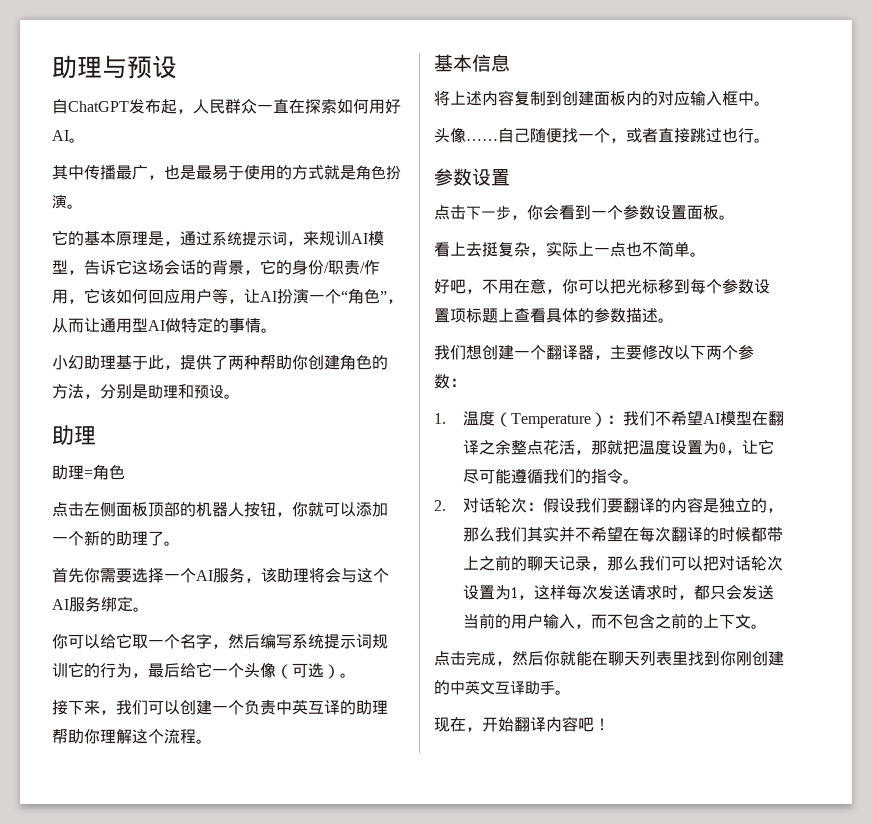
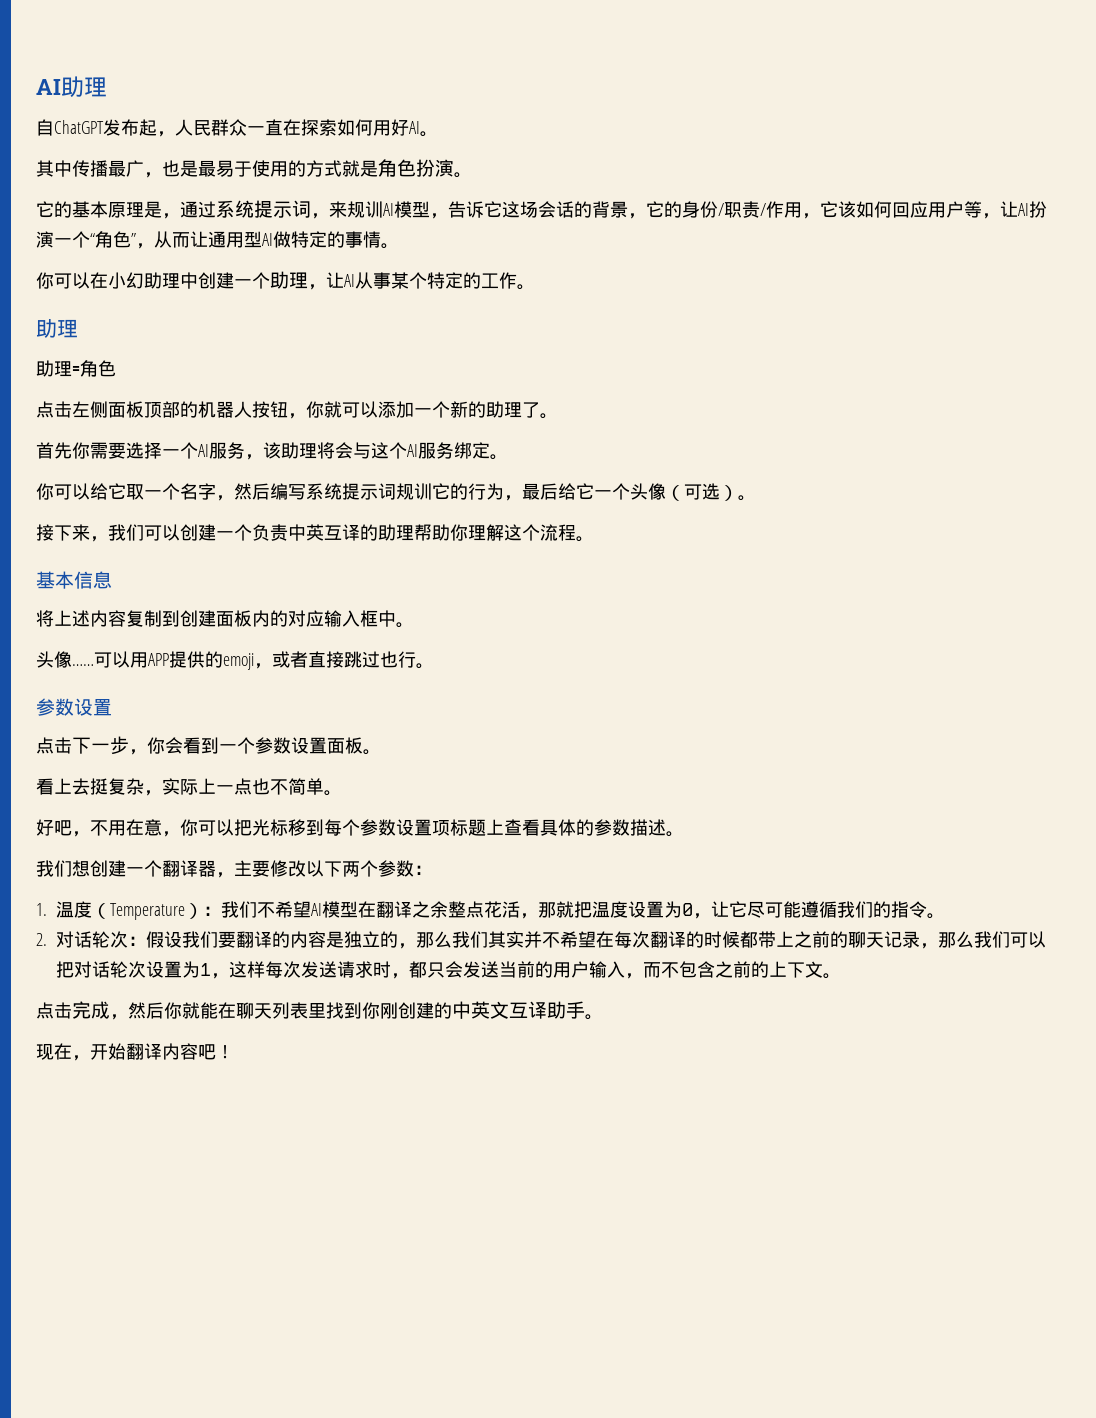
- 助理与预设
+ AI助理
- 小幻助理基于此，提供了两种帮助你创建角色的方法，分别是助理和预设。
+ 你可以在小幻助理中创建一个助理，让AI从事某个特定的工作。
- 自己随便找一个，或者直接跳过也行。
+ 可以用APP提供的emoji，或者直接跳过也行。

